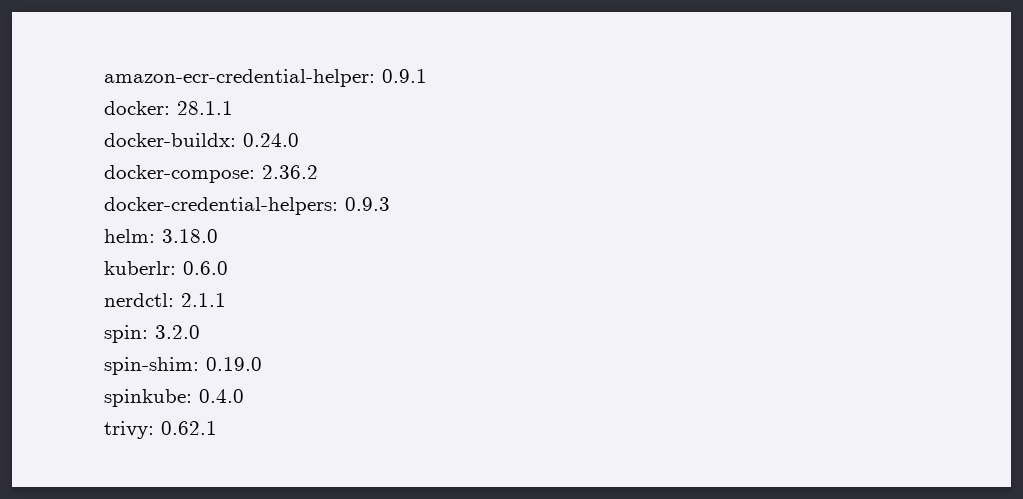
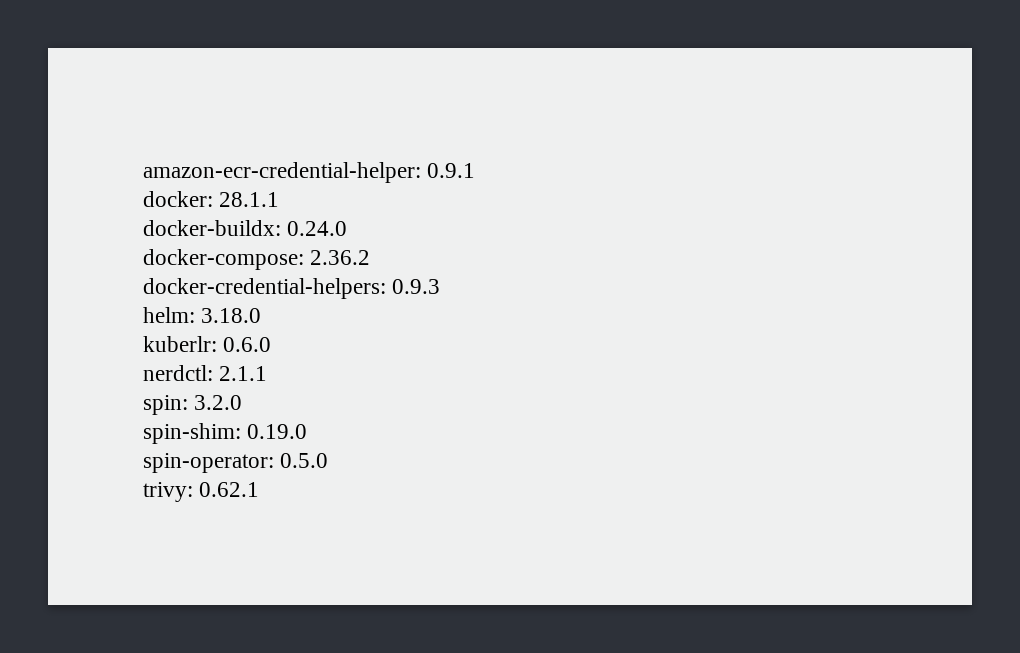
- spinkube: 0.4.0
+ spin-operator: 0.5.0

